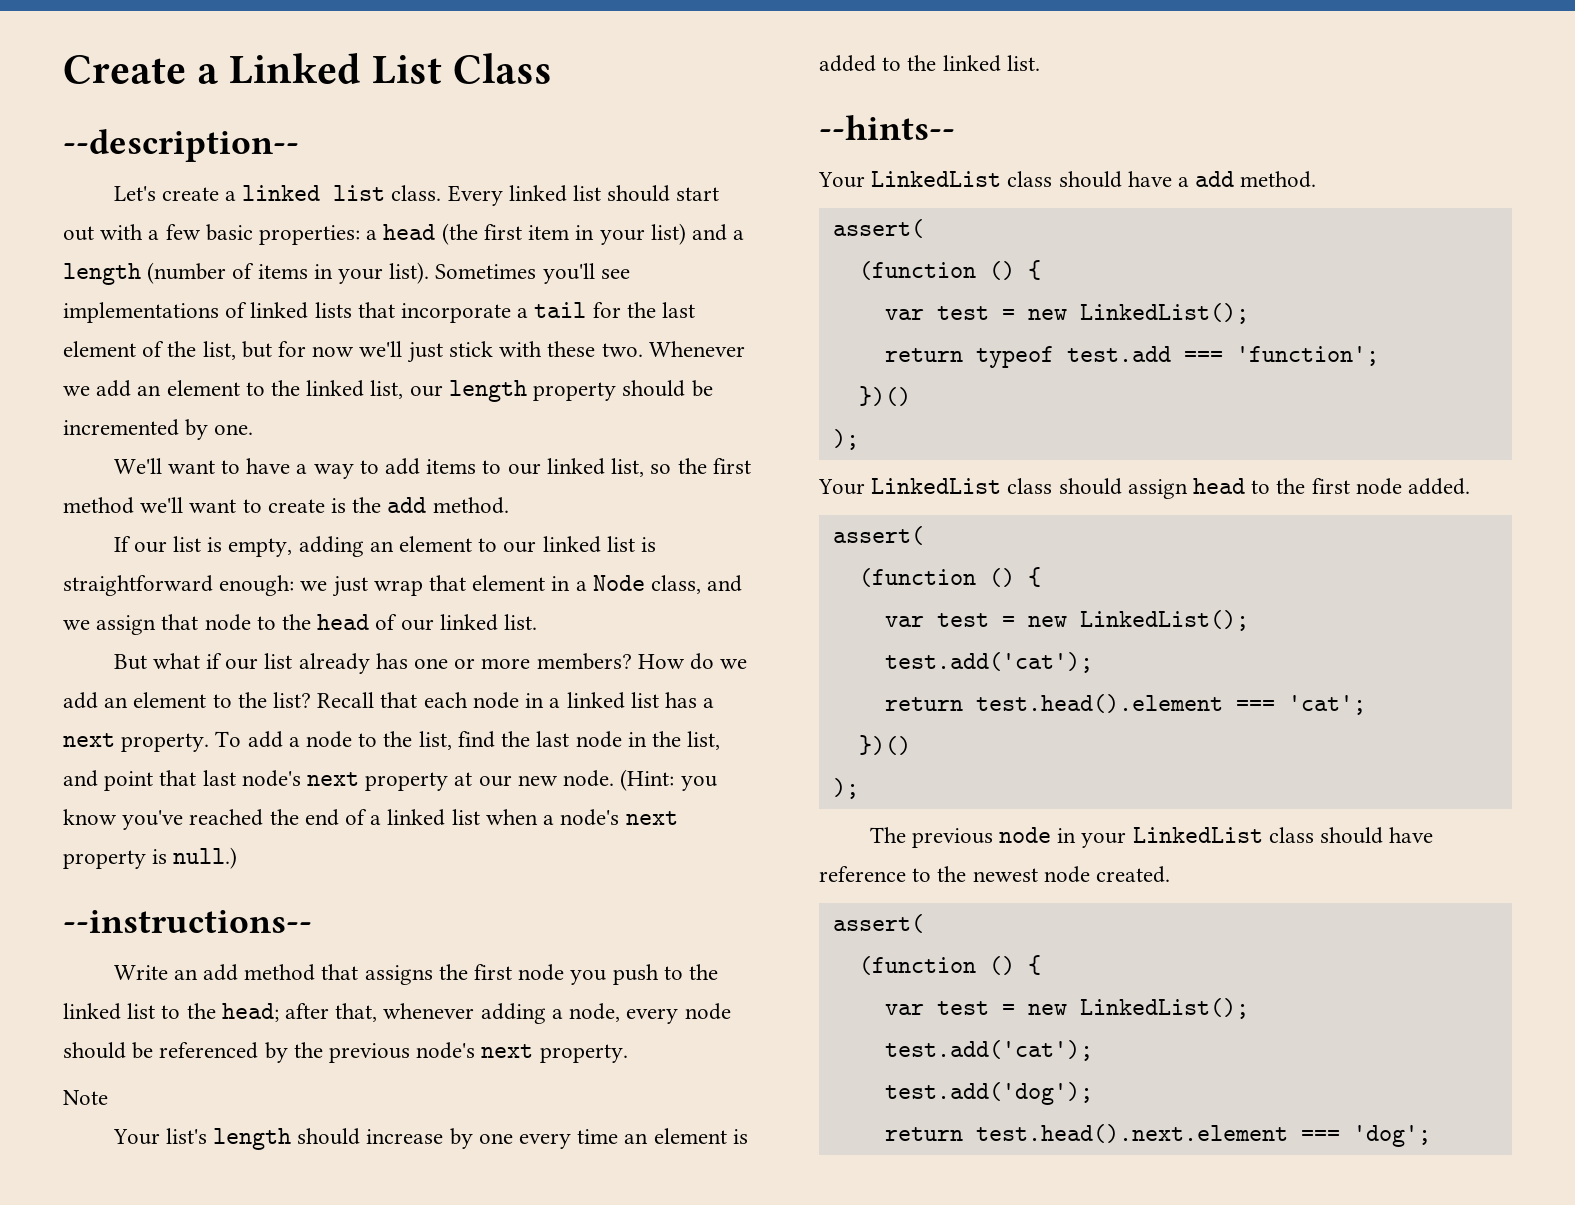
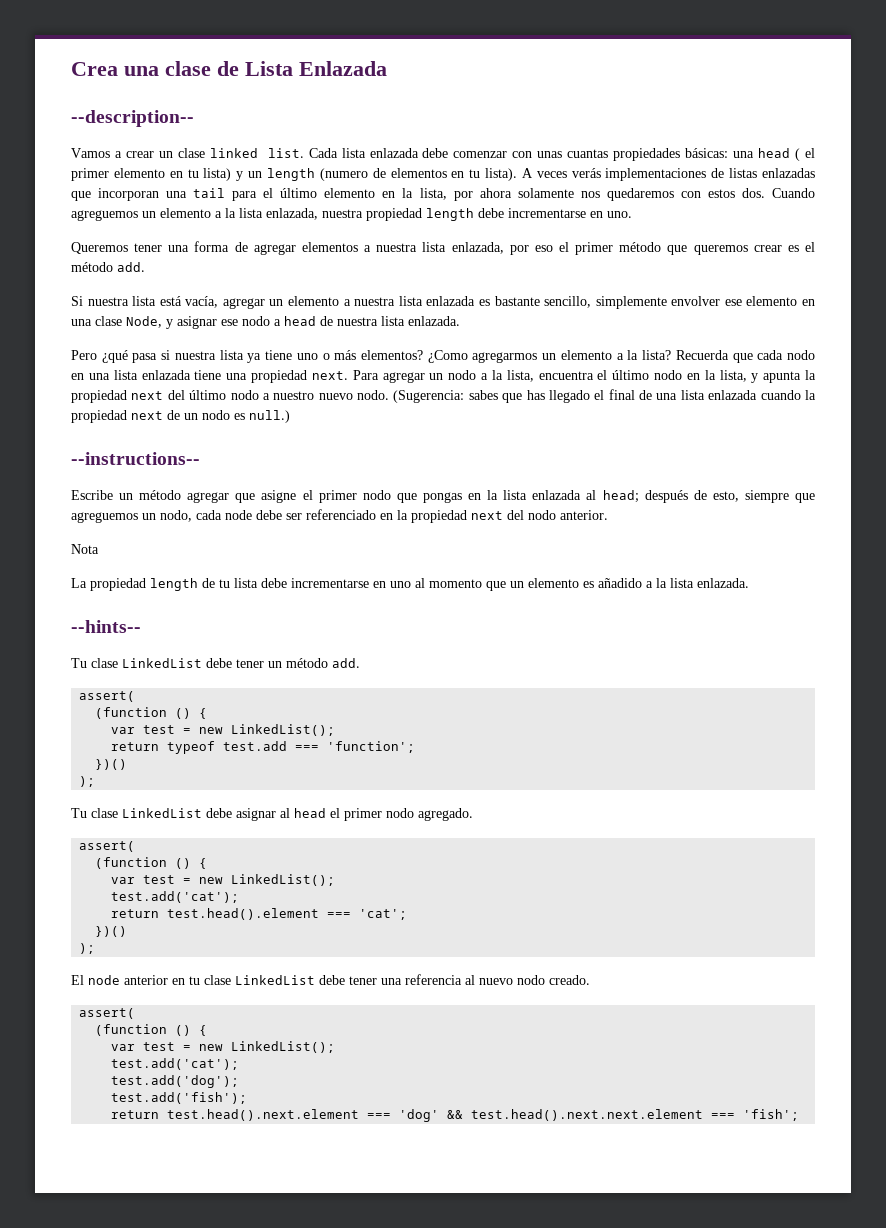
- Create a Linked List Class
+ Crea una clase de Lista Enlazada
  --description--
- Let's create a linked list class. Every linked list should start out with a few basic properties: a head (the first item in your list) and a length (number of items in your list). Sometimes you'll see implementations of linked lists that incorporate a tail for the last element of the list, but for now we'll just stick with these two. Whenever we add an element to the linked list, our length property should be incremented by one.
- We'll want to have a way to add items to our linked list, so the first method we'll want to create is the add method.
- If our list is empty, adding an element to our linked list is straightforward enough: we just wrap that element in a Node class, and we assign that node to the head of our linked list.
- But what if our list already has one or more members? How do we add an element to the list? Recall that each node in a linked list has a next property. To add a node to the list, find the last node in the list, and point that last node's next property at our new node. (Hint: you know you've reached the end of a linked list when a node's next property is null.)
+ Vamos a crear un clase linked list. Cada lista enlazada debe comenzar con unas cuantas propiedades básicas: una head ( el primer elemento en tu lista) y un length (numero de elementos en tu lista). A veces verás implementaciones de listas enlazadas que incorporan una tail para el último elemento en la lista, por ahora solamente nos quedaremos con estos dos. Cuando agreguemos un elemento a la lista enlazada, nuestra propiedad length debe incrementarse en uno.
+ Queremos tener una forma de agregar elementos a nuestra lista enlazada, por eso el primer método que queremos crear es el método add.
+ Si nuestra lista está vacía, agregar un elemento a nuestra lista enlazada es bastante sencillo, simplemente envolver ese elemento en una clase Node, y asignar ese nodo a head de nuestra lista enlazada.
+ Pero ¿qué pasa si nuestra lista ya tiene uno o más elementos? ¿Como agregarmos un elemento a la lista? Recuerda que cada nodo en una lista enlazada tiene una propiedad next. Para agregar un nodo a la lista, encuentra el último nodo en la lista, y apunta la propiedad next del último nodo a nuestro nuevo nodo. (Sugerencia: sabes que has llegado el final de una lista enlazada cuando la propiedad next de un nodo es null.)
  --instructions--
- Write an add method that assigns the first node you push to the linked list to the head; after that, whenever adding a node, every node should be referenced by the previous node's next property.
- Note
- Your list's length should increase by one every time an element is added to the linked list.
+ Escribe un método agregar que asigne el primer nodo que pongas en la lista enlazada al head; después de esto, siempre que agreguemos un nodo, cada node debe ser referenciado en la propiedad next del nodo anterior.
+ Nota
+ La propiedad length de tu lista debe incrementarse en uno al momento que un elemento es añadido a la lista enlazada.
  --hints--
- Your LinkedList class should have a add method.
+ Tu clase LinkedList debe tener un método add.
- Your LinkedList class should assign head to the first node added.
+ Tu clase LinkedList debe asignar al head el primer nodo agregado.
- The previous node in your LinkedList class should have reference to the newest node created.
+ El node anterior en tu clase LinkedList debe tener una referencia al nuevo nodo creado.
+ test.add('fish');
- return test.head().next.element === 'dog';
+ return test.head().next.element === 'dog' && test.head().next.next.element === 'fish';

